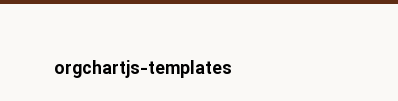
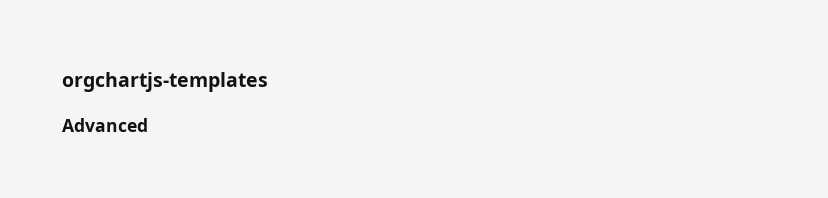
+ Advanced

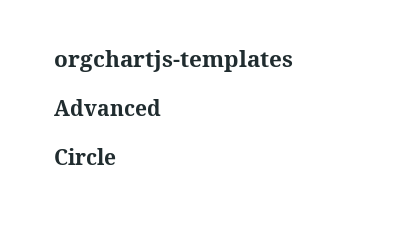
+ Circle

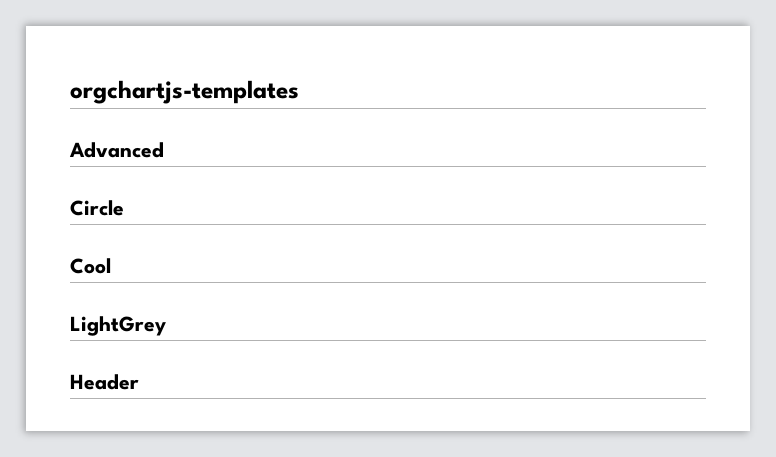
+ Cool
+ LightGrey
+ Header

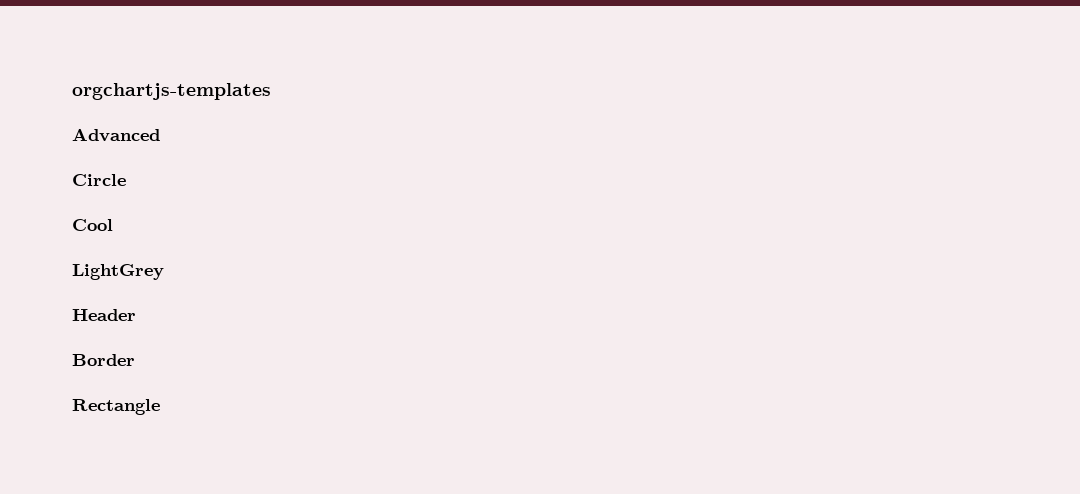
+ Border
+ Rectangle

